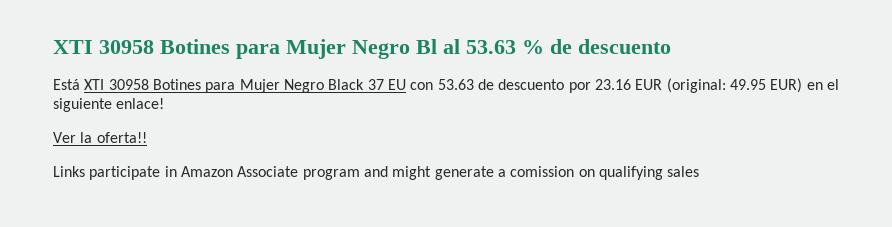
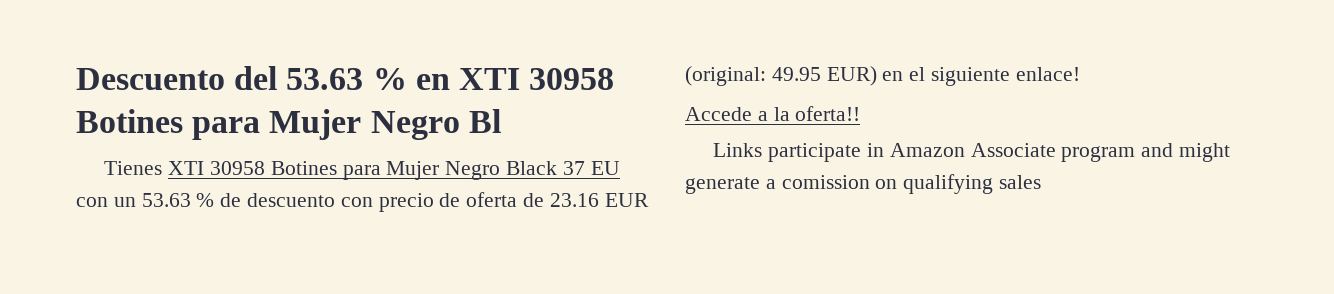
- XTI 30958 Botines para Mujer Negro Bl al 53.63 % de descuento
- Está XTI 30958 Botines para Mujer Negro Black 37 EU con 53.63 de descuento por 23.16 EUR (original: 49.95 EUR) en el siguiente enlace!
+ Descuento del 53.63 % en XTI 30958 Botines para Mujer Negro Bl
+ Tienes XTI 30958 Botines para Mujer Negro Black 37 EU con un 53.63 % de descuento con precio de oferta de 23.16 EUR (original: 49.95 EUR) en el siguiente enlace!
- Ver la oferta!!
+ Accede a la oferta!!

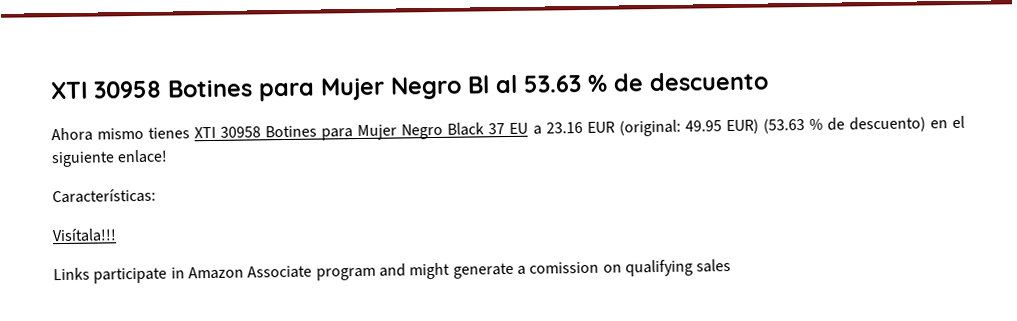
- Descuento del 53.63 % en XTI 30958 Botines para Mujer Negro Bl
- Tienes XTI 30958 Botines para Mujer Negro Black 37 EU con un 53.63 % de descuento con precio de oferta de 23.16 EUR (original: 49.95 EUR) en el siguiente enlace!
+ XTI 30958 Botines para Mujer Negro Bl al 53.63 % de descuento
+ Ahora mismo tienes XTI 30958 Botines para Mujer Negro Black 37 EU a 23.16 EUR (original: 49.95 EUR) (53.63 % de descuento) en el siguiente enlace!
- Accede a la oferta!!
+ Características:
+ Visítala!!!

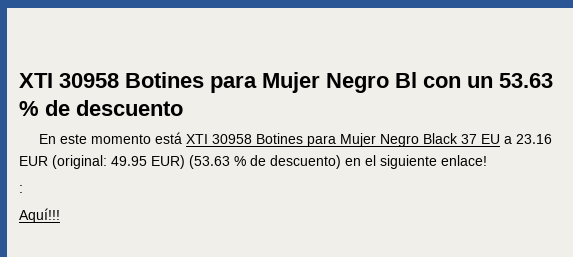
- XTI 30958 Botines para Mujer Negro Bl al 53.63 % de descuento
+ XTI 30958 Botines para Mujer Negro Bl con un 53.63 % de descuento
- Ahora mismo tienes XTI 30958 Botines para Mujer Negro Black 37 EU a 23.16 EUR (original: 49.95 EUR) (53.63 % de descuento) en el siguiente enlace!
+ En este momento está XTI 30958 Botines para Mujer Negro Black 37 EU a 23.16 EUR (original: 49.95 EUR) (53.63 % de descuento) en el siguiente enlace!
- Características:
- Visítala!!!
- Links participate in Amazon Associate program and might generate a comission on qualifying sales
+ :
+ Aquí!!!

